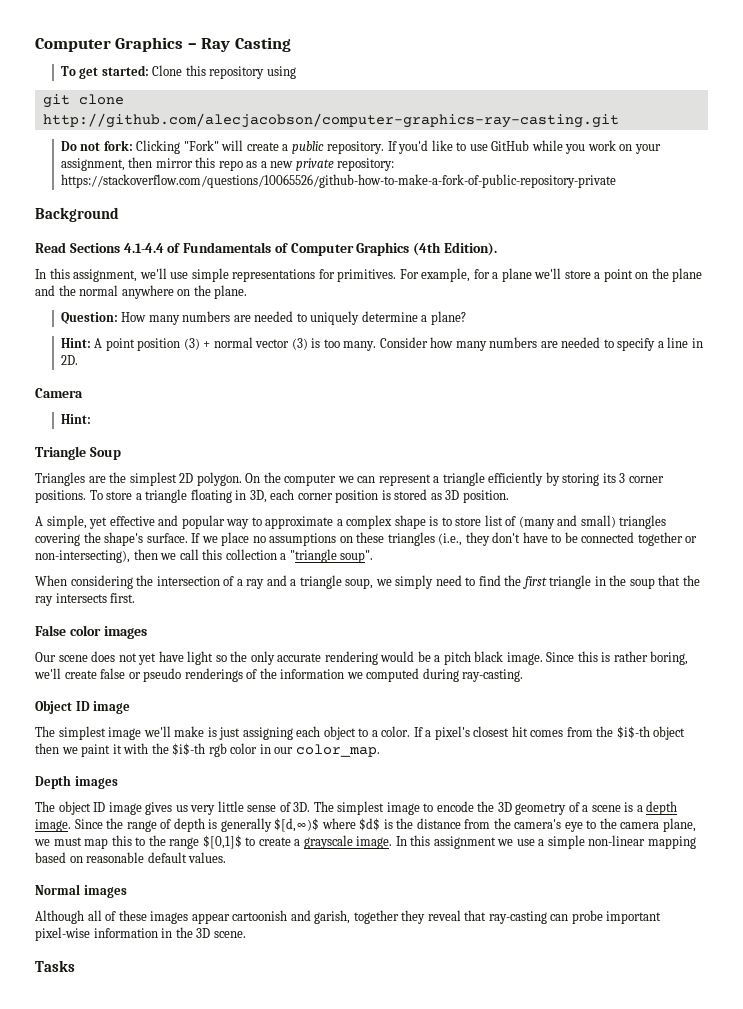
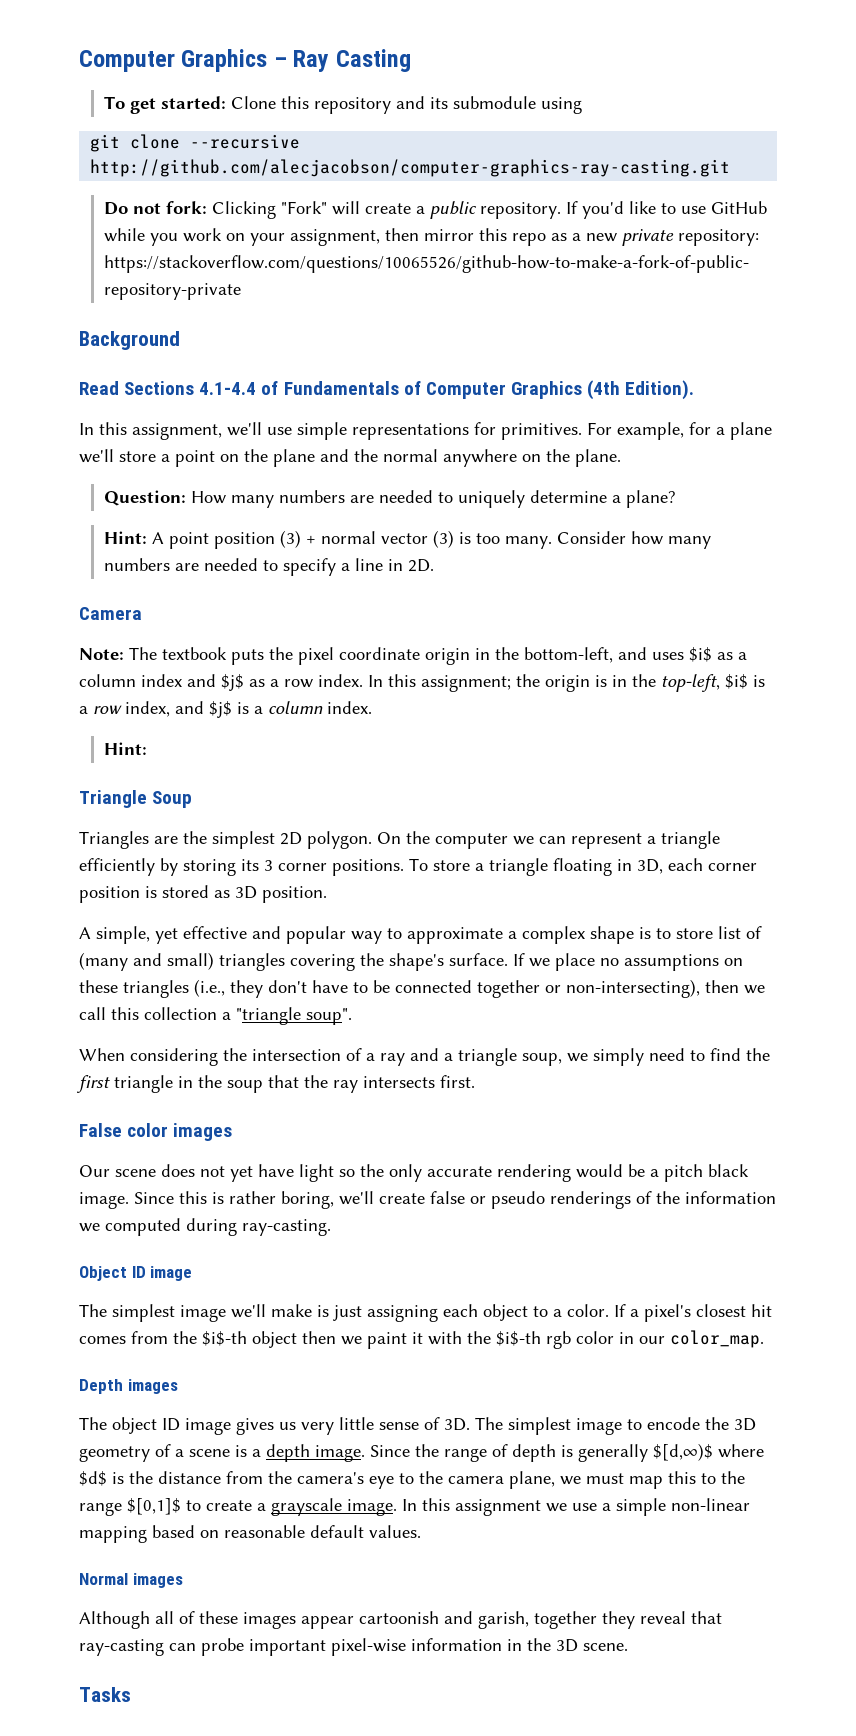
- To get started: Clone this repository using
+ To get started: Clone this repository and its submodule using
- git clone http://github.com/alecjacobson/computer-graphics-ray-casting.git
+ git clone --recursive http://github.com/alecjacobson/computer-graphics-ray-casting.git
+ Note: The textbook puts the pixel coordinate origin in the bottom-left, and uses $i$ as a column index and $j$ as a row index. In this assignment; the origin is in the top-left, $i$ is a row index, and $j$ is a column index.

